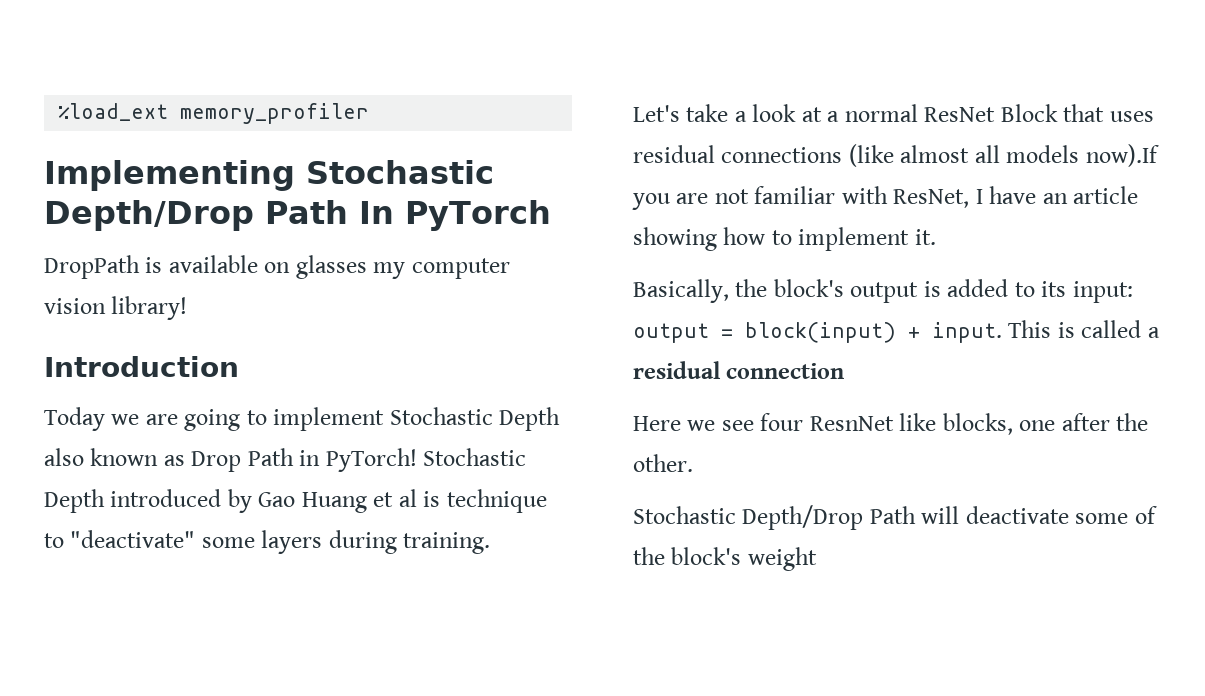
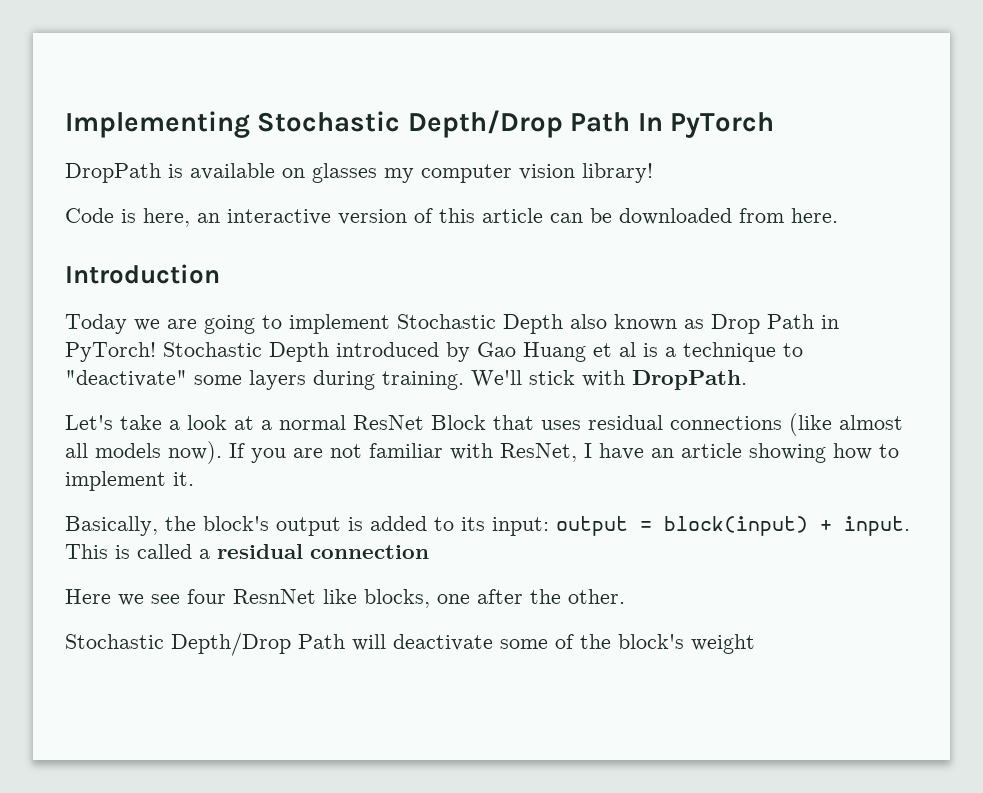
- %load_ext memory_profiler
+ Code is here, an interactive version of this article can be downloaded from here.
- Stochastic Depth introduced by Gao Huang et al is technique to "deactivate" some layers during training.
+ Stochastic Depth introduced by Gao Huang et al is a technique to "deactivate" some layers during training. We'll stick with DropPath.
- Let's take a look at a normal ResNet Block that uses residual connections (like almost all models now).If you are not familiar with ResNet, I have an article showing how to implement it.
+ Let's take a look at a normal ResNet Block that uses residual connections (like almost all models now). If you are not familiar with ResNet, I have an article showing how to implement it.

